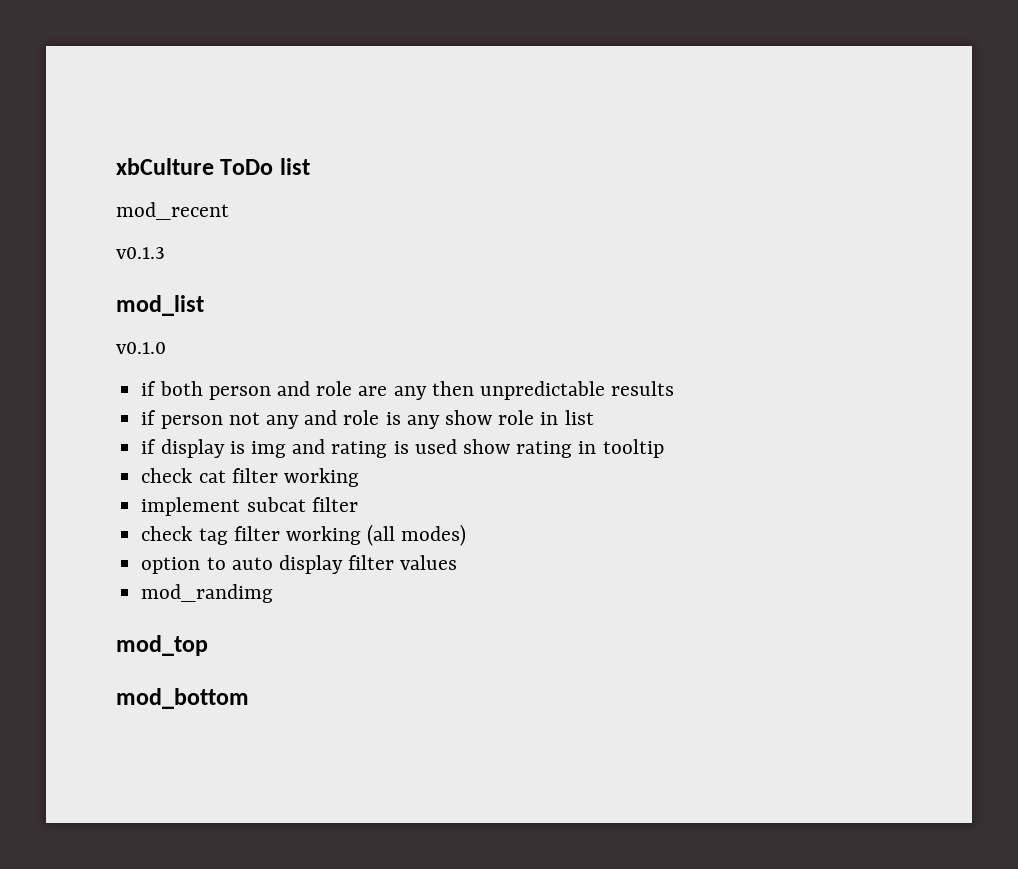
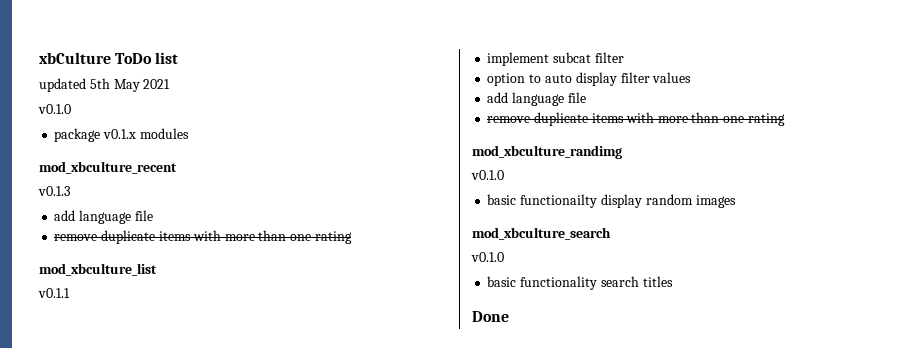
- mod_recent
+ updated 5th May 2021
+ v0.1.0
+ package v0.1.x modules
+ mod_xbculture_recent
  v0.1.3
- mod_list
- v0.1.0
- if both person and role are any then unpredictable results
- if person not any and role is any show role in list
- if display is img and rating is used show rating in tooltip
- check cat filter working
+ add language file
+ remove duplicate items with more than one rating
+ mod_xbculture_list
+ v0.1.1
  implement subcat filter
- check tag filter working (all modes)
  option to auto display filter values
- mod_randimg
- mod_top
- mod_bottom
+ add language file
+ remove duplicate items with more than one rating
+ mod_xbculture_randimg
+ v0.1.0
+ basic functionailty display random images
+ mod_xbculture_search
+ v0.1.0
+ basic functionality search titles
+ Done

